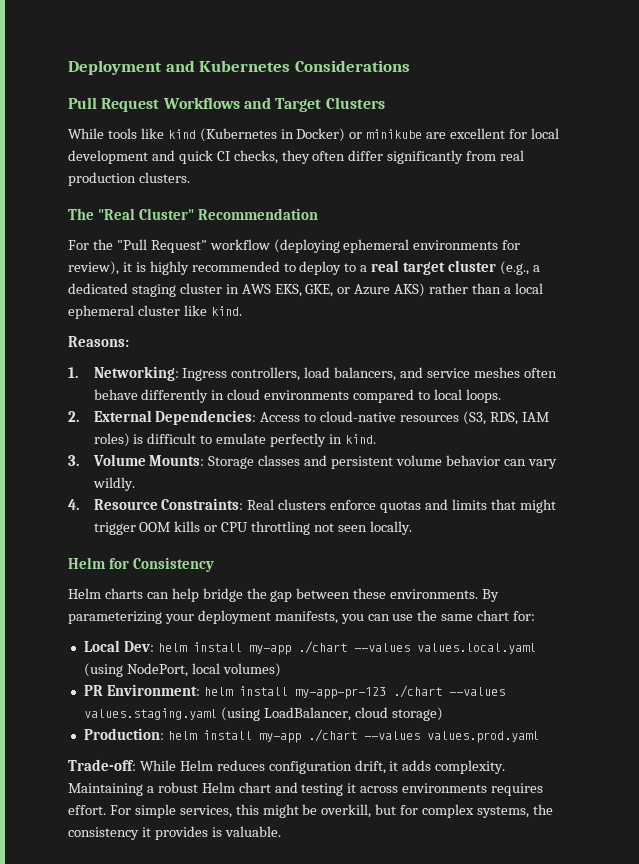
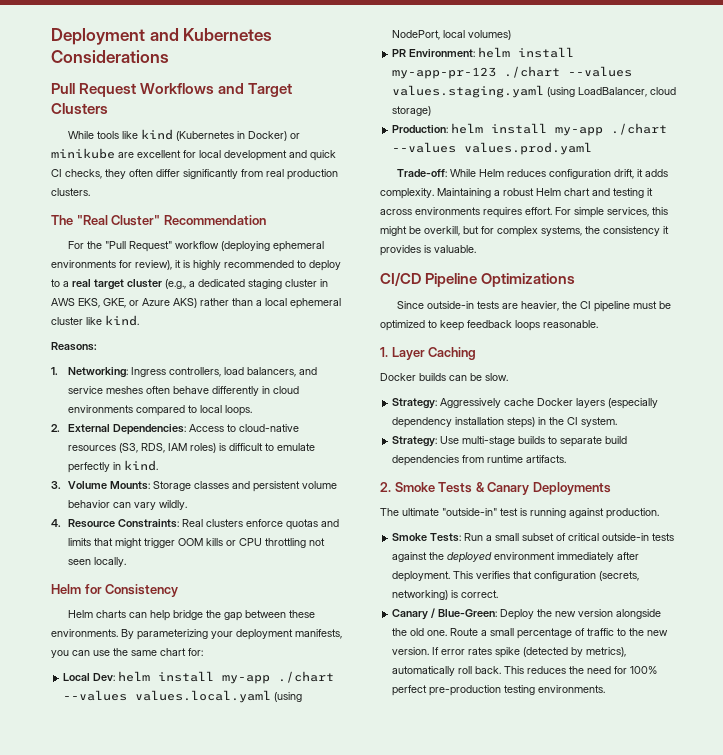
+ CI/CD Pipeline Optimizations
+ Since outside-in tests are heavier, the CI pipeline must be optimized to keep feedback loops reasonable.
+ 1. Layer Caching
+ Docker builds can be slow.
+ Strategy: Aggressively cache Docker layers (especially dependency installation steps) in the CI system.
+ Strategy: Use multi-stage builds to separate build dependencies from runtime artifacts.
+ 2. Smoke Tests & Canary Deployments
+ The ultimate "outside-in" test is running against production.
+ Smoke Tests: Run a small subset of critical outside-in tests against the deployed environment immediately after deployment. This verifies that configuration (secrets, networking) is correct.
+ Canary / Blue-Green: Deploy the new version alongside the old one. Route a small percentage of traffic to the new version. If error rates spike (detected by metrics), automatically roll back. This reduces the need for 100% perfect pre-production testing environments.

